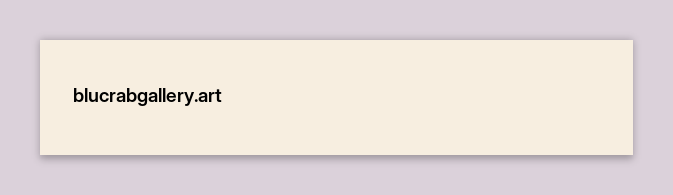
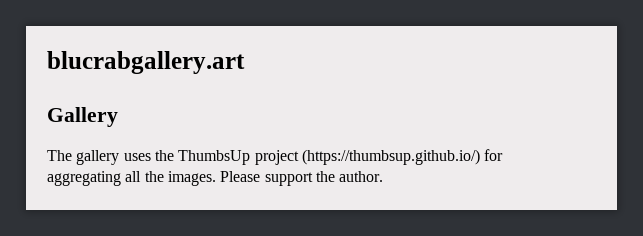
+ Gallery
+ The gallery uses the ThumbsUp project (https://thumbsup.github.io/) for aggregating all the images. Please support the author.

